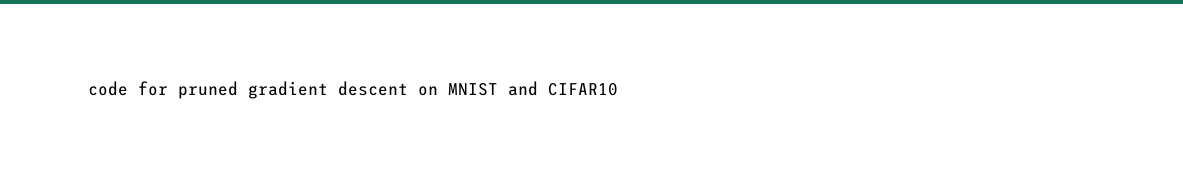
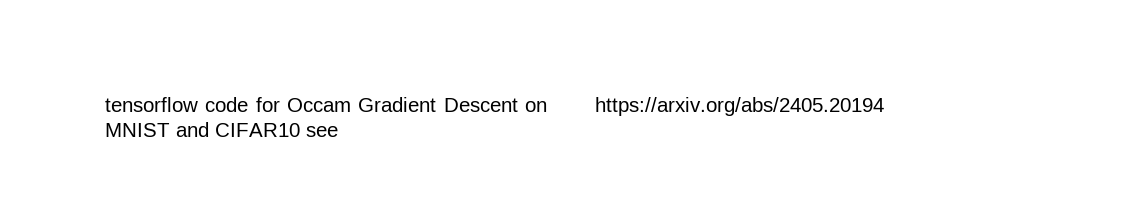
- code for pruned gradient descent on MNIST and CIFAR10
+ tensorflow code for Occam Gradient Descent on MNIST and CIFAR10 see https://arxiv.org/abs/2405.20194

